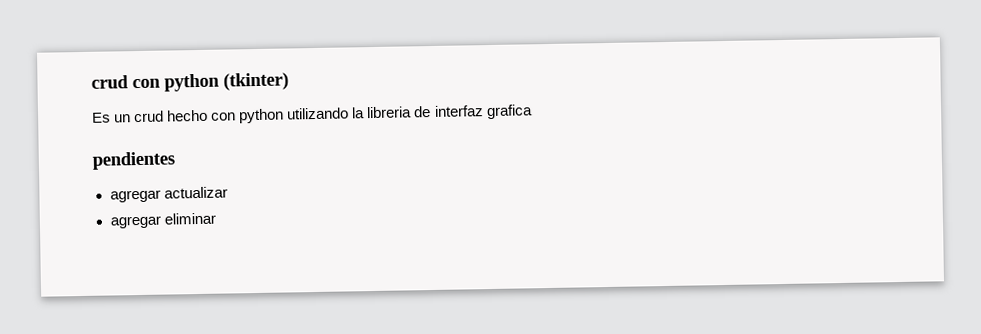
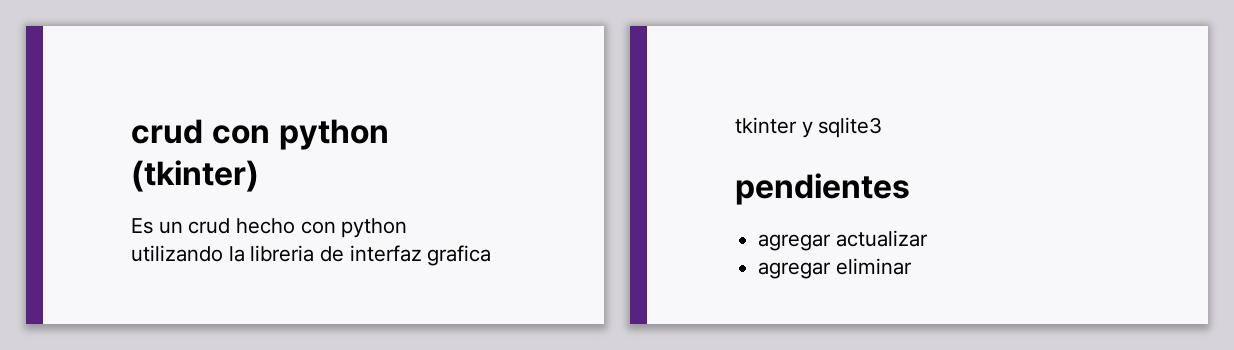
- Es un crud hecho con python utilizando la libreria de interfaz grafica
+ Es un crud hecho con python utilizando la libreria de interfaz grafica tkinter y sqlite3

